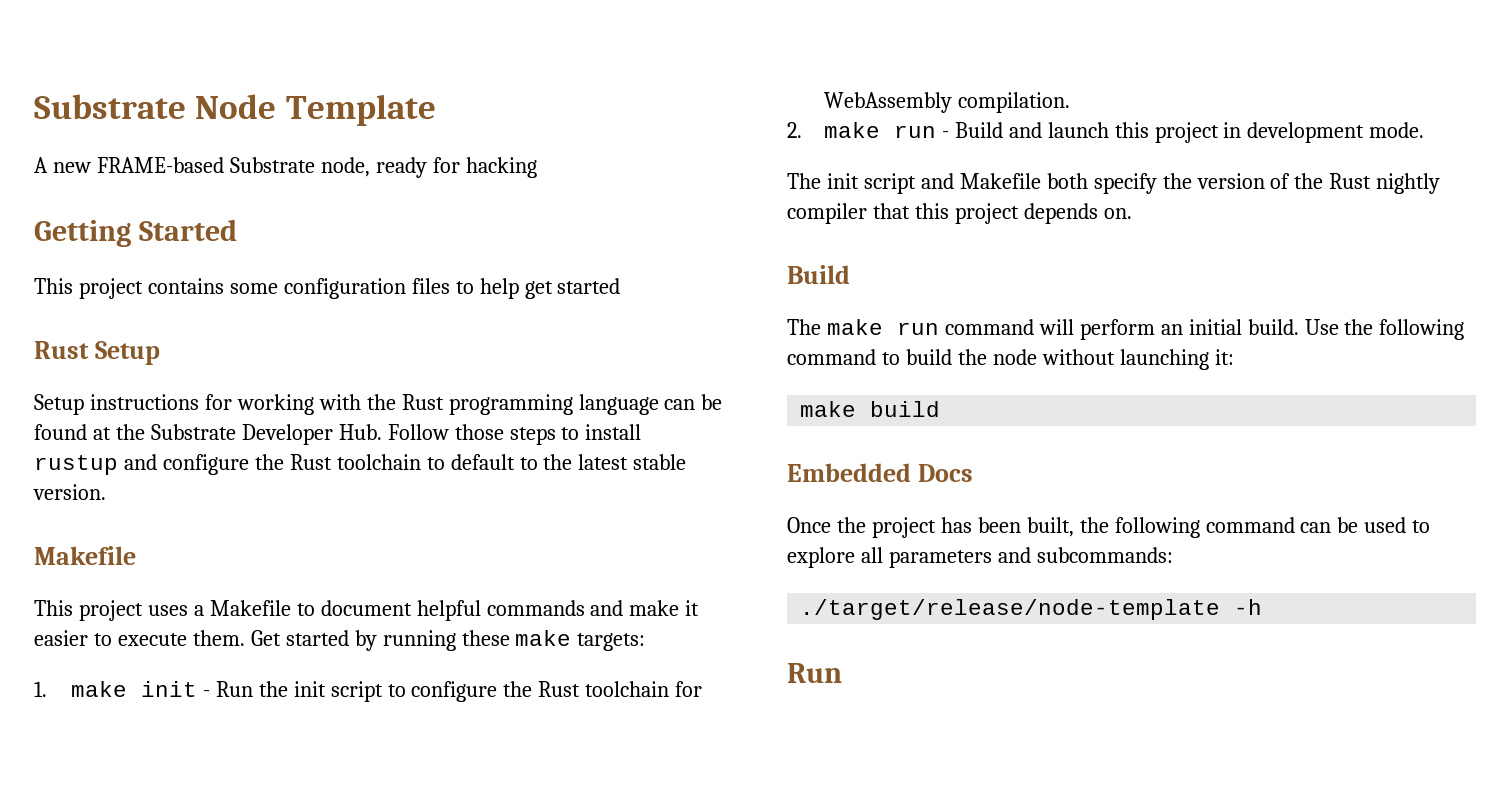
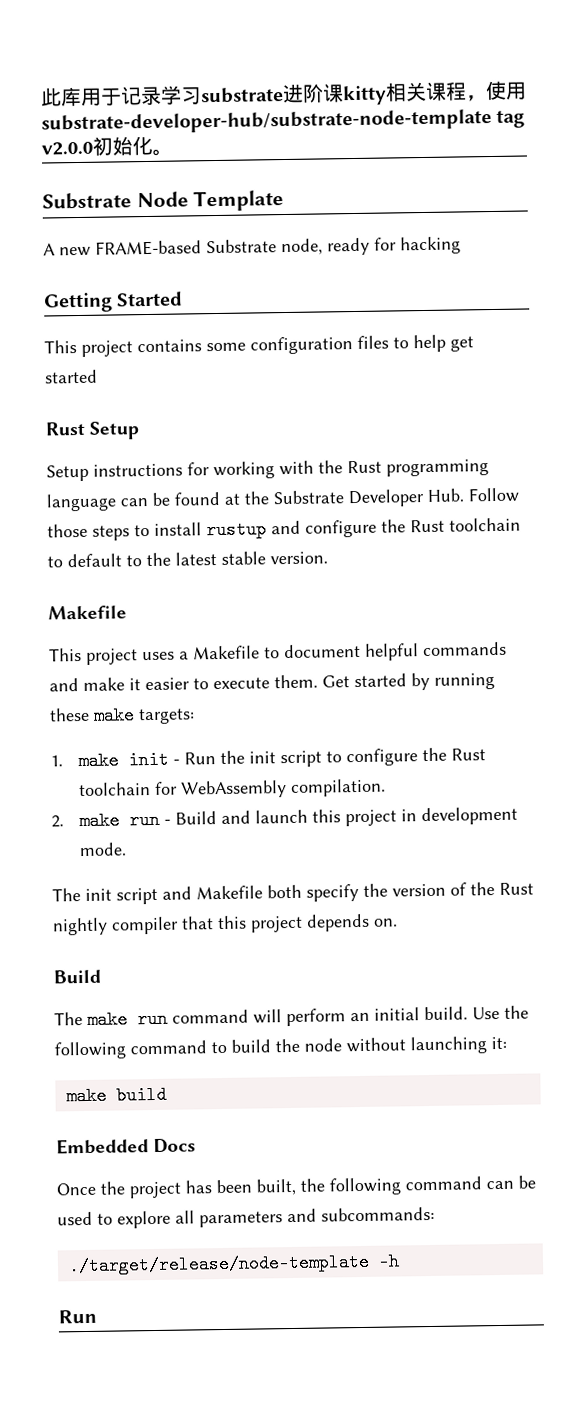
+ 此库用于记录学习substrate进阶课kitty相关课程，使用substrate-developer-hub/substrate-node-template tag v2.0.0初始化。

